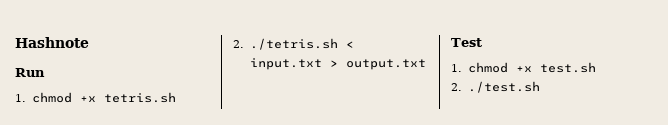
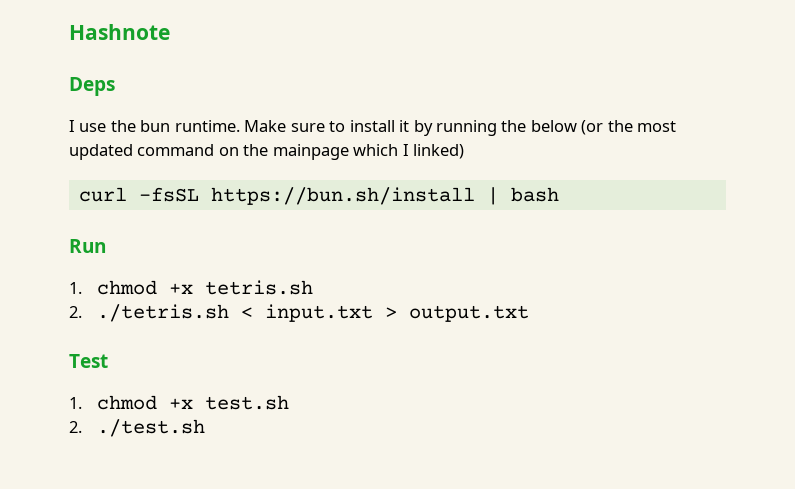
+ Deps
+ I use the bun runtime. Make sure to install it by running the below (or the most updated command on the mainpage which I linked)
+ curl -fsSL https://bun.sh/install | bash

